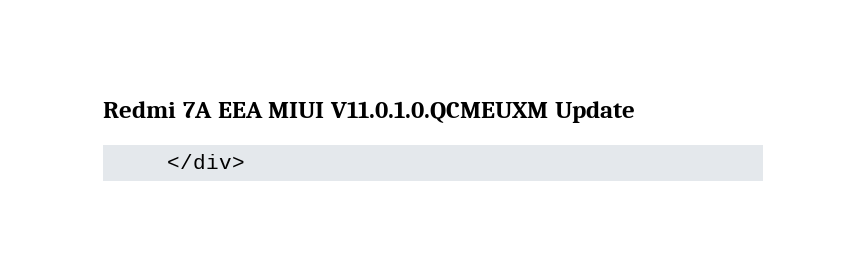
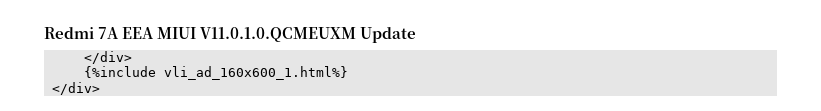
+ {%include vli_ad_160x600_1.html%}
+ </div>

